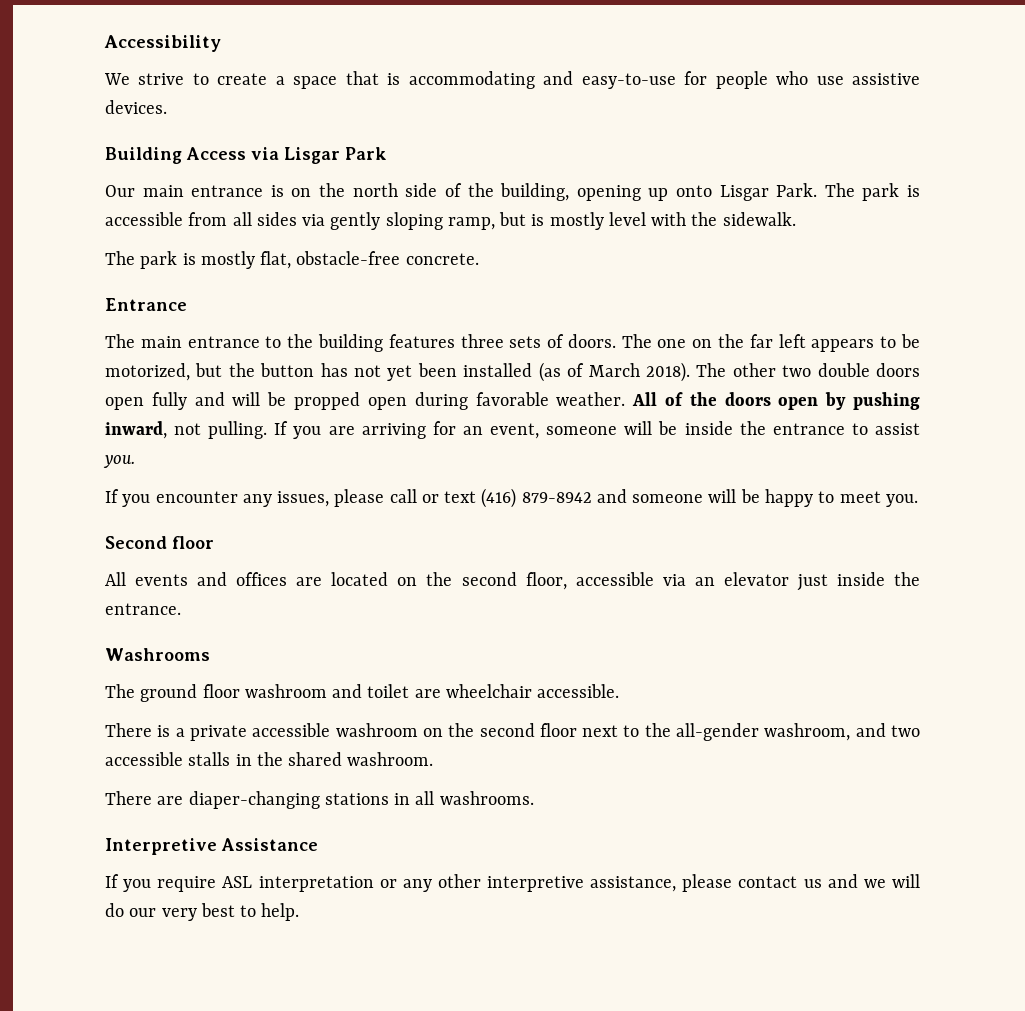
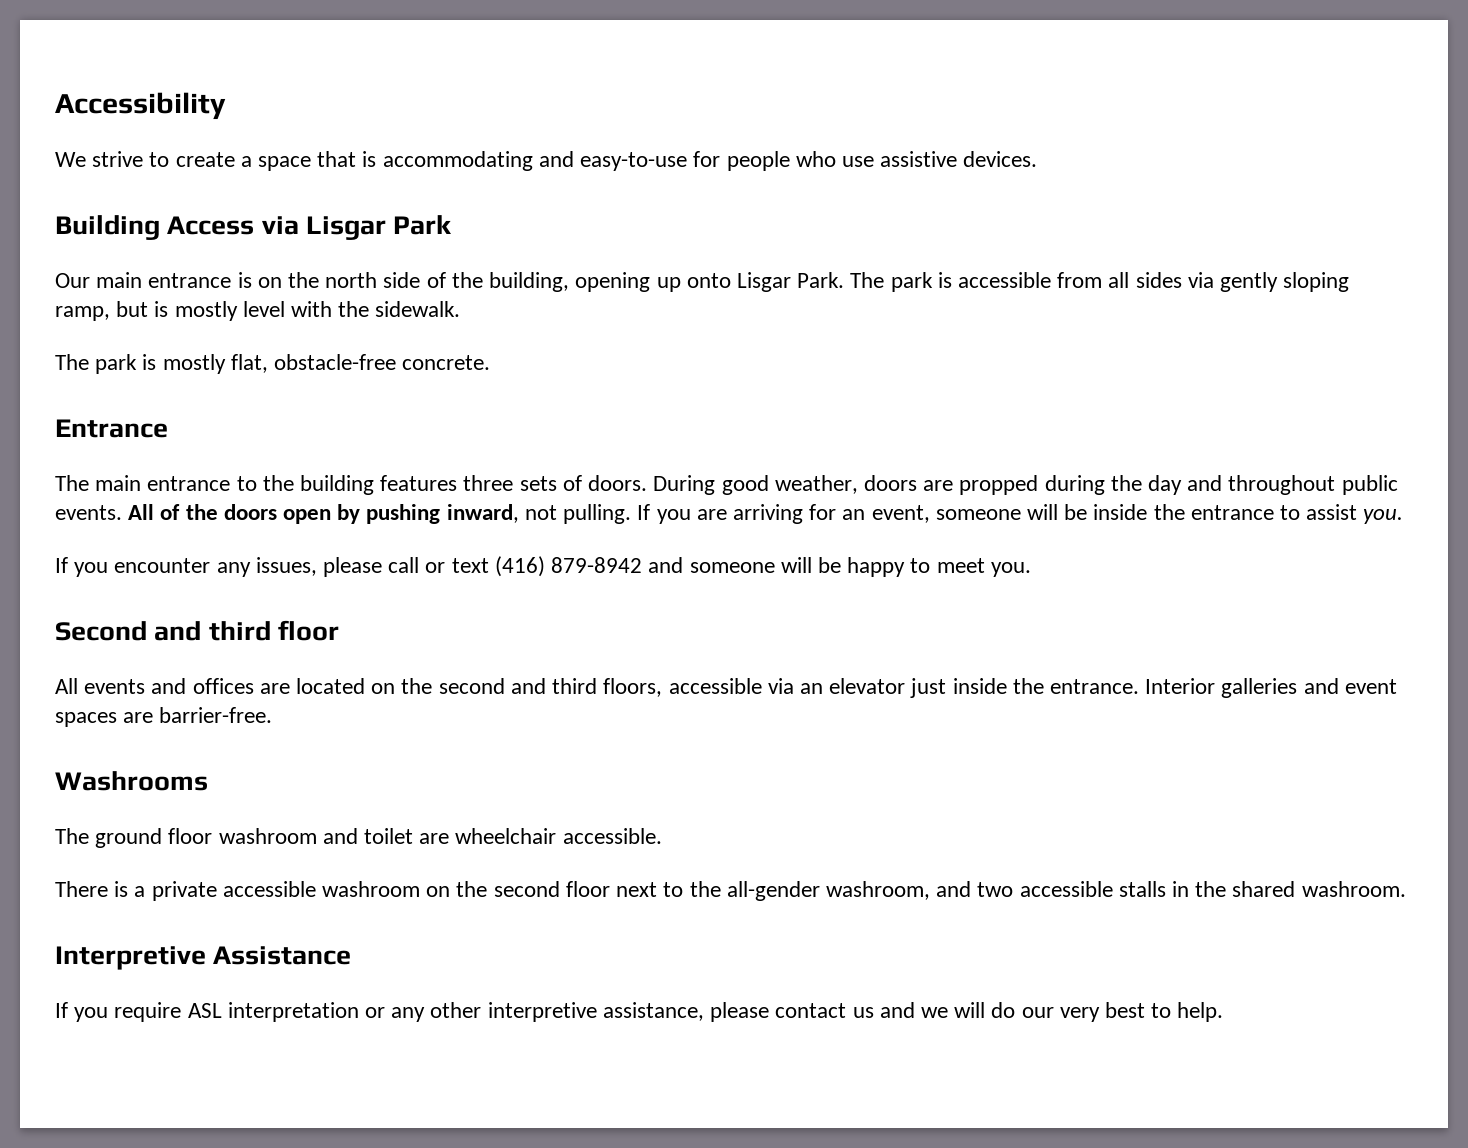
- The one on the far left appears to be motorized, but the button has not yet been installed (as of March 2018). The other two double doors open fully and will be propped open during favorable weather.
+ During good weather, doors are propped during the day and throughout public events.
- Second floor
+ Second and third floor
- All events and offices are located on the second floor, accessible via an elevator just inside the entrance.
+ All events and offices are located on the second and third floors, accessible via an elevator just inside the entrance. Interior galleries and event spaces are barrier-free.
- There are diaper-changing stations in all washrooms.

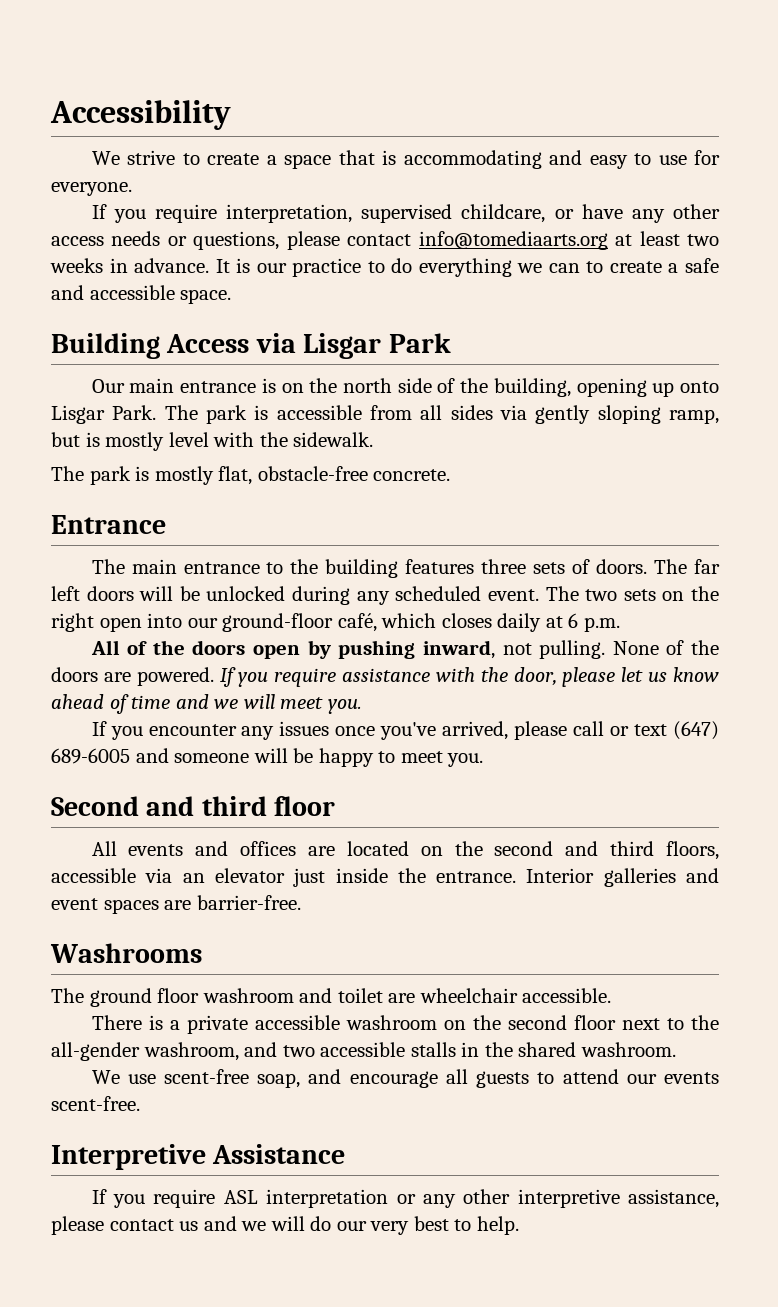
- We strive to create a space that is accommodating and easy-to-use for people who use assistive devices.
+ We strive to create a space that is accommodating and easy to use for everyone.
+ If you require interpretation, supervised childcare, or have any other access needs or questions, please contact info@tomediaarts.org at least two weeks in advance. It is our practice to do everything we can to create a safe and accessible space.
- During good weather, doors are propped during the day and throughout public events. All of the doors open by pushing inward, not pulling.
+ The far left doors will be unlocked during any scheduled event. The two sets on the right open into our ground-floor café, which closes daily at 6 p.m.
+ All of the doors open by pushing inward, not pulling.
- If you are arriving for an event, someone will be inside the entrance to assist you.
+ None of the doors are powered. If you require assistance with the door, please let us know ahead of time and we will meet you.
- If you encounter any issues, please call or text (416) 879-8942 and someone will be happy to meet you.
+ If you encounter any issues once you've arrived, please call or text (647) 689-6005 and someone will be happy to meet you.
+ We use scent-free soap, and encourage all guests to attend our events scent-free.

